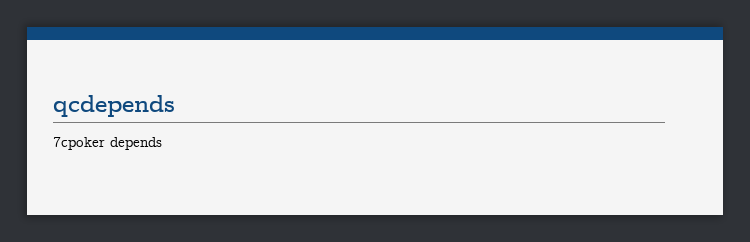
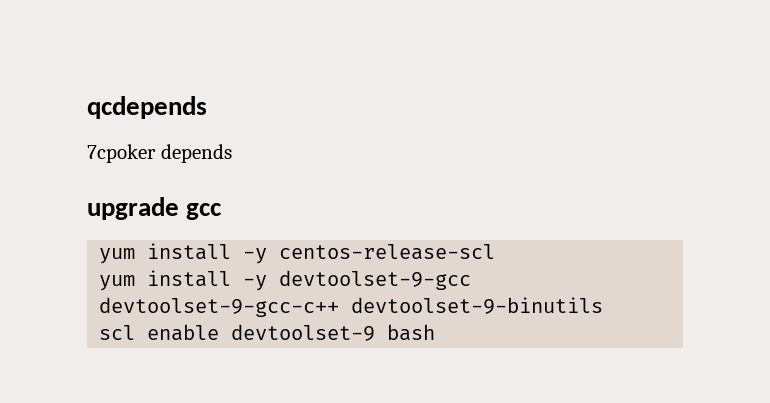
+ upgrade gcc
+ yum install -y centos-release-scl
+ yum install -y devtoolset-9-gcc devtoolset-9-gcc-c++ devtoolset-9-binutils
+ scl enable devtoolset-9 bash

